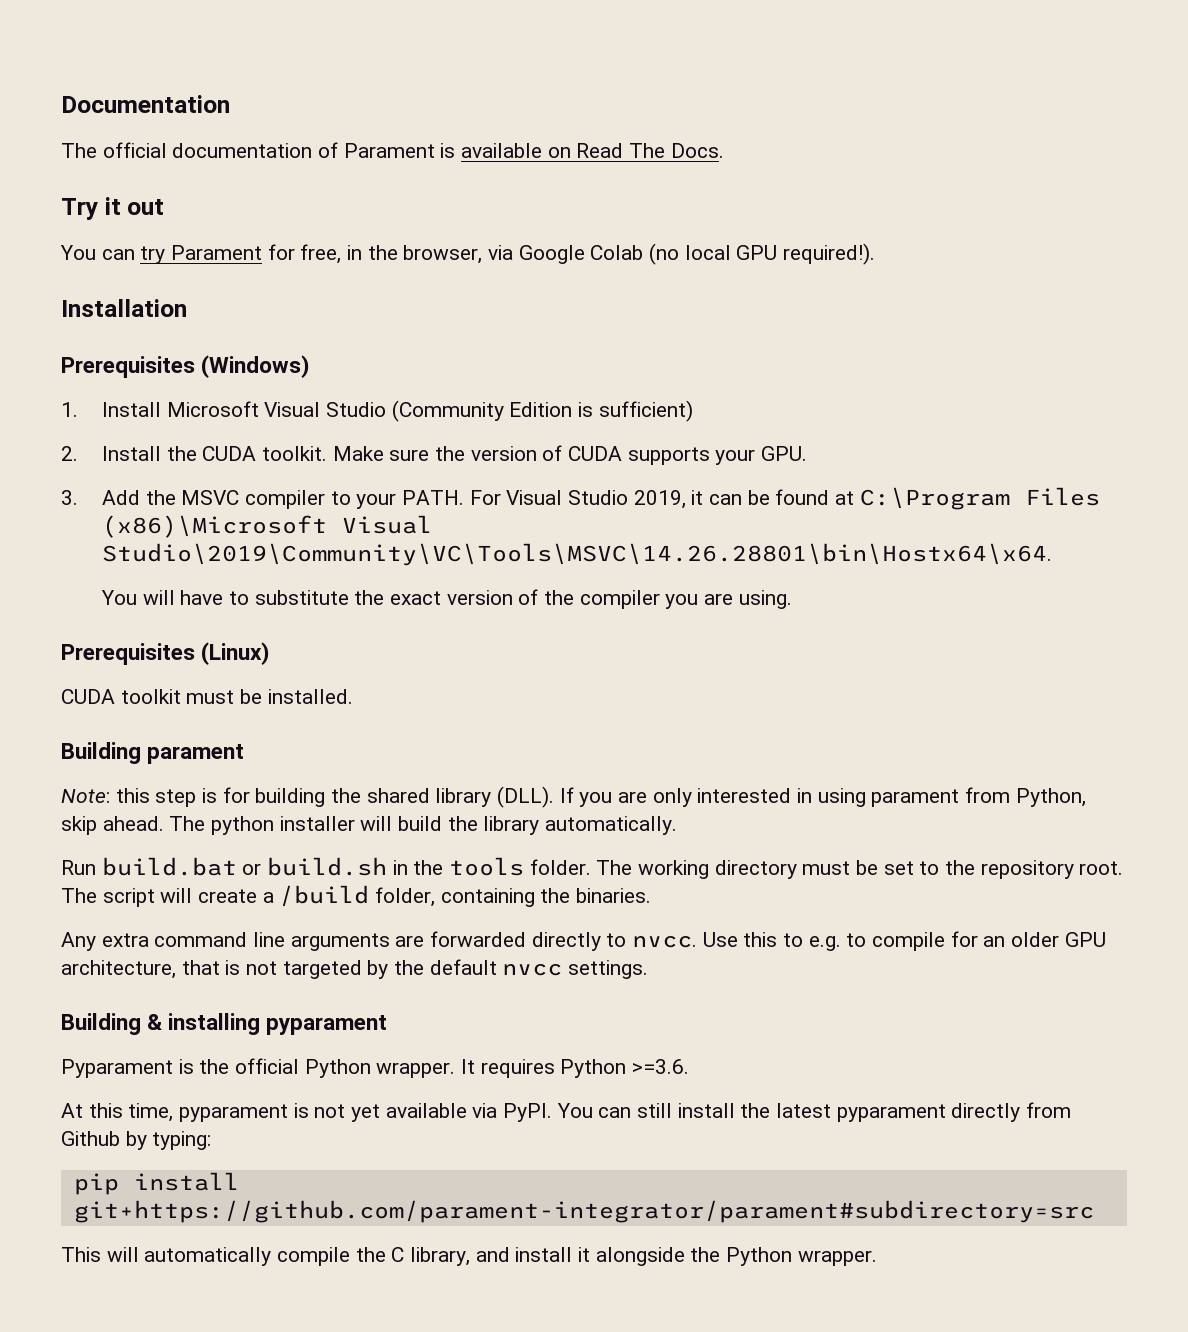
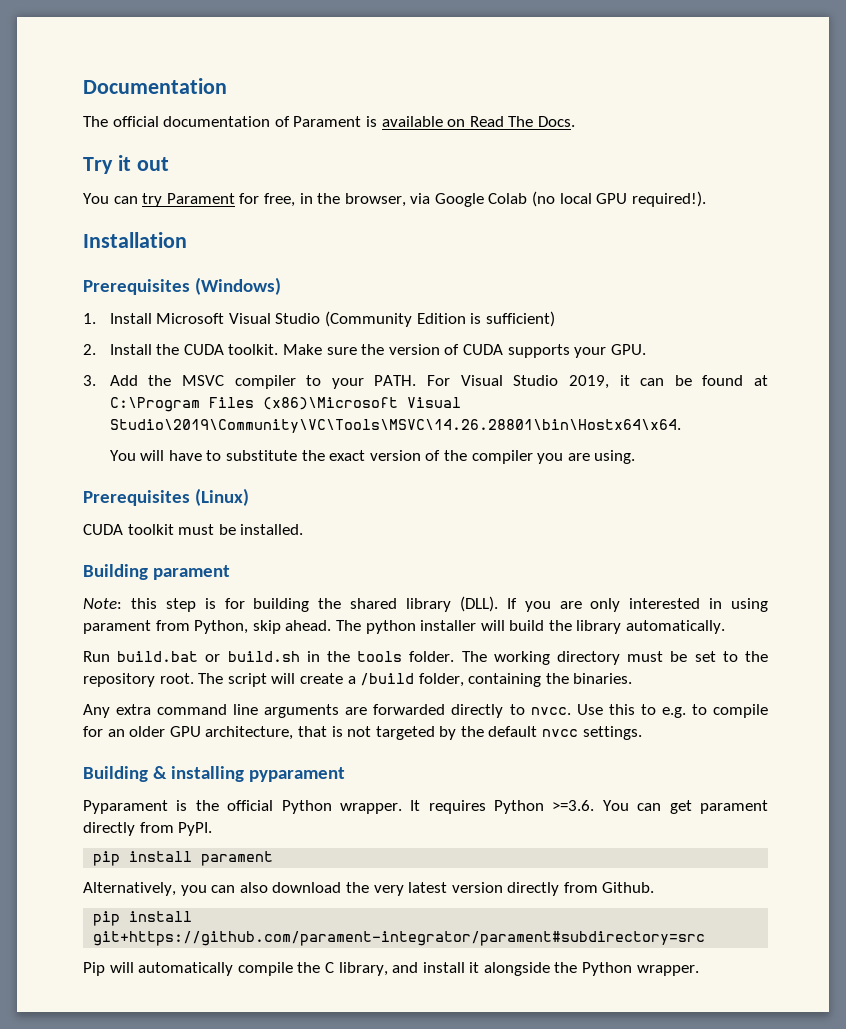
- It requires Python >=3.6.
- At this time, pyparament is not yet available via PyPI. You can still install the latest pyparament directly from Github by typing:
+ It requires Python >=3.6. You can get parament directly from PyPI.
+ pip install parament
+ Alternatively, you can also download the very latest version directly from Github.
- This will automatically compile the C library, and install it alongside the Python wrapper.
+ Pip will automatically compile the C library, and install it alongside the Python wrapper.

